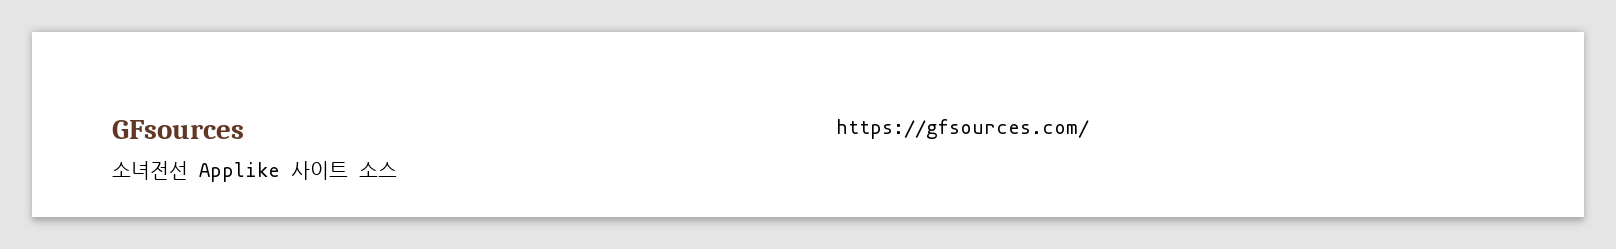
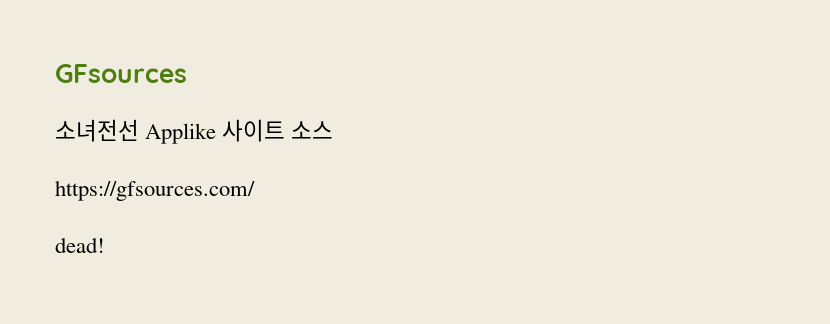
+ dead!

